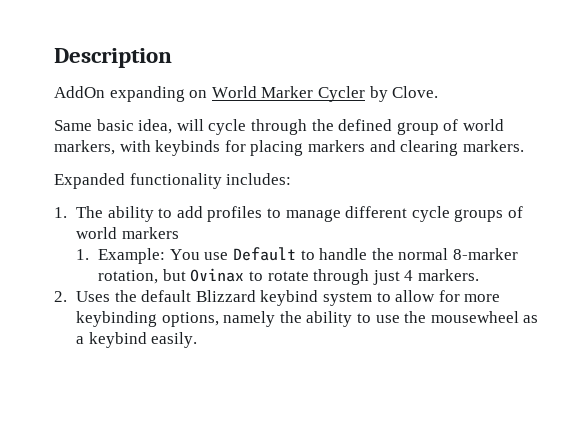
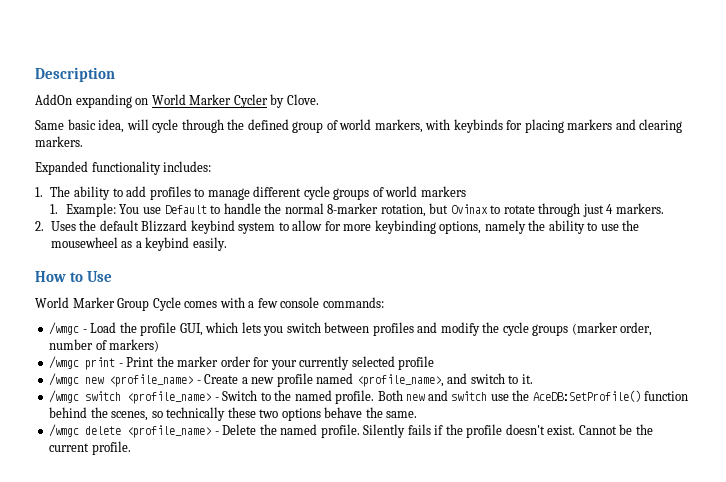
+ How to Use
+ World Marker Group Cycle comes with a few console commands:
+ /wmgc - Load the profile GUI, which lets you switch between profiles and modify the cycle groups (marker order, number of markers)
+ /wmgc print - Print the marker order for your currently selected profile
+ /wmgc new <profile_name> - Create a new profile named <profile_name>, and switch to it.
+ /wmgc switch <profile_name> - Switch to the named profile. Both new and switch use the AceDB:SetProfile() function behind the scenes, so technically these two options behave the same.
+ /wmgc delete <profile_name> - Delete the named profile. Silently fails if the profile doesn't exist. Cannot be the current profile.

